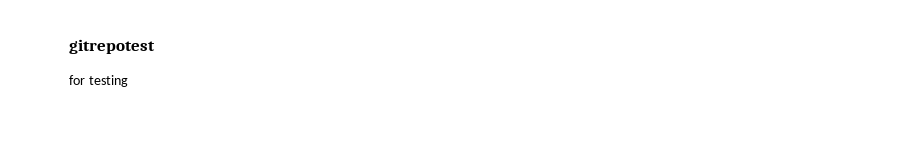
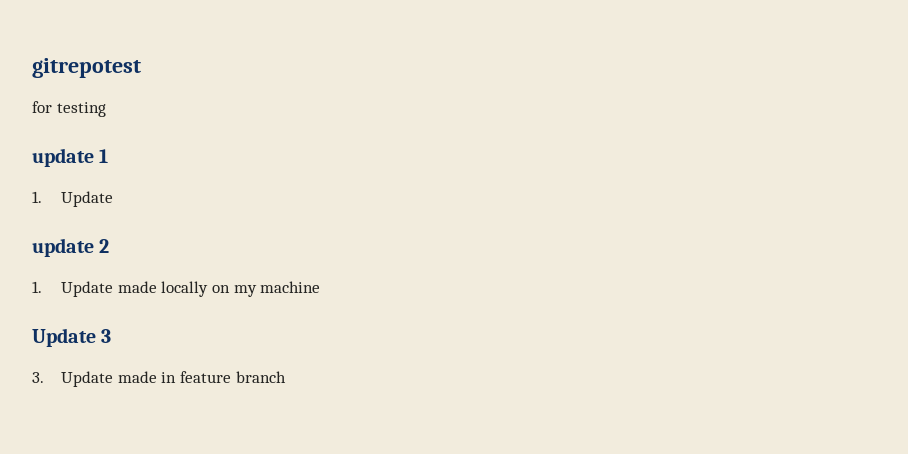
+ update 1
+ 1. Update
+ update 2
+ 1. Update made locally on my machine
+ Update 3
+ 3. Update made in feature branch

